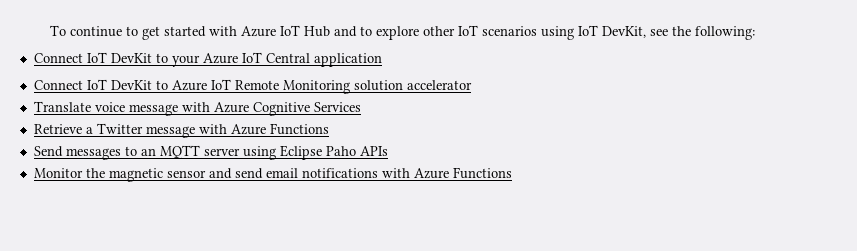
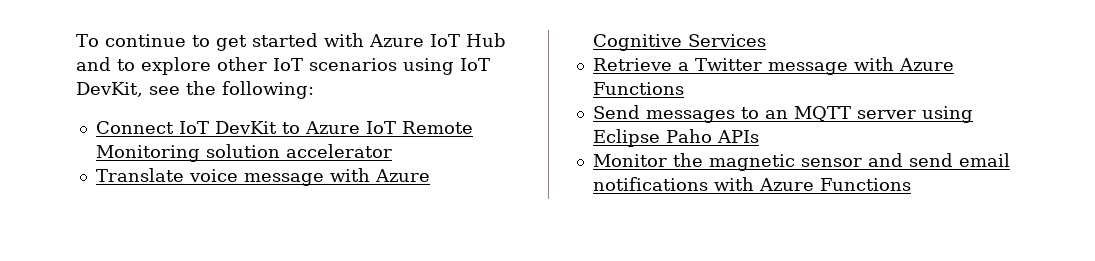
- Connect IoT DevKit to your Azure IoT Central application

